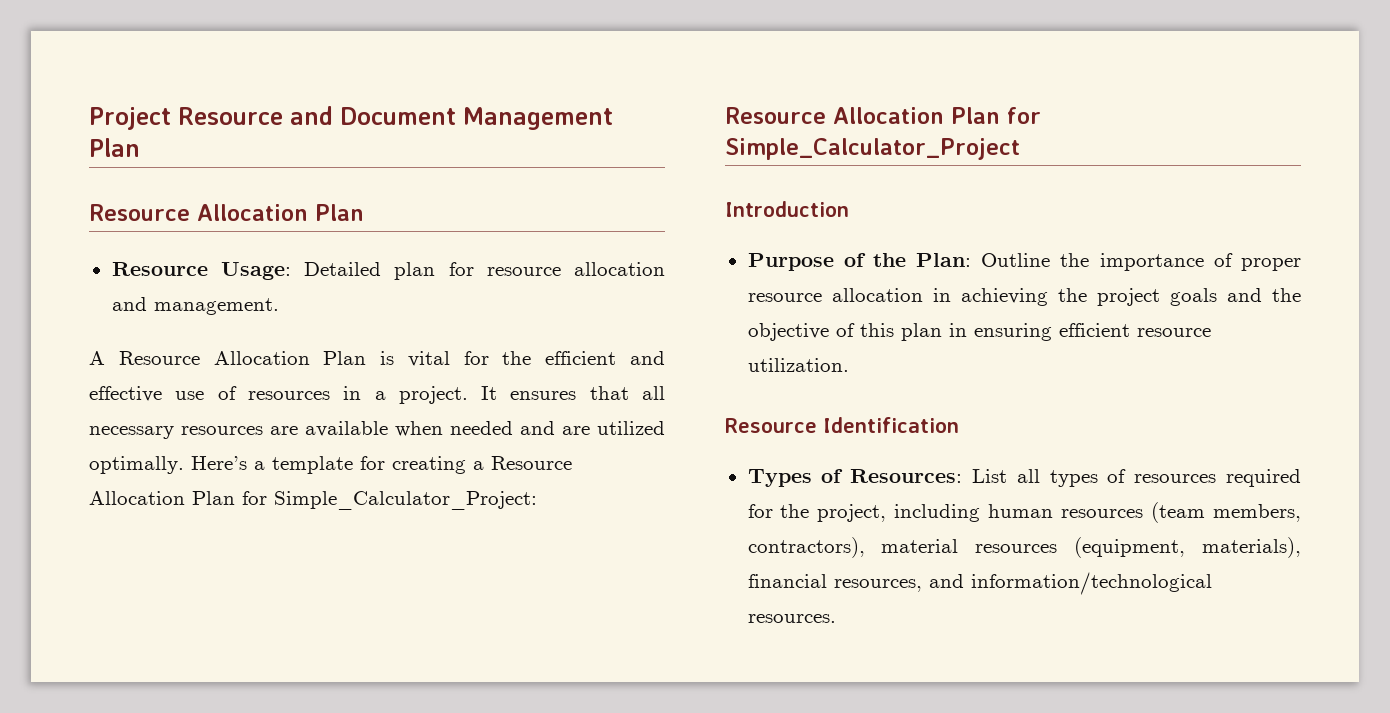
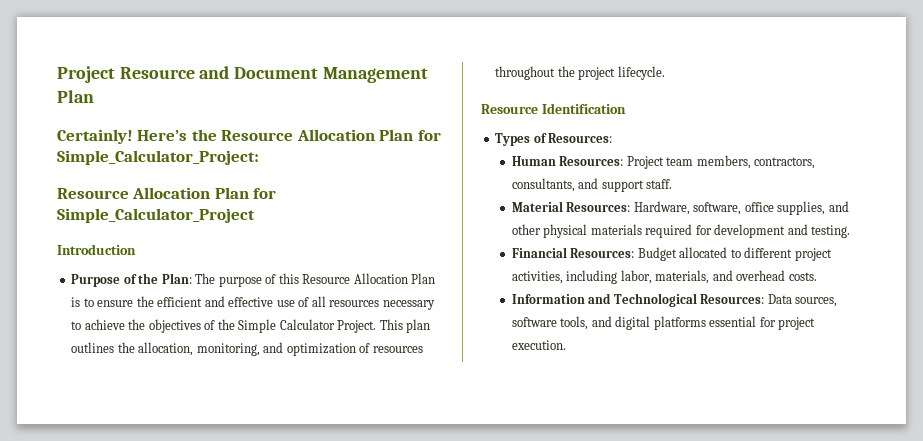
  Project Resource and Document Management Plan
- Resource Allocation Plan
- Resource Usage: Detailed plan for resource allocation and management.
- A Resource Allocation Plan is vital for the efficient and effective use of resources in a project. It ensures that all necessary resources are available when needed and are utilized optimally. Here’s a template for creating a Resource Allocation Plan for Simple_Calculator_Project:
+ Certainly! Here’s the Resource Allocation Plan for Simple_Calculator_Project:
- Purpose of the Plan: Outline the importance of proper resource allocation in achieving the project goals and the objective of this plan in ensuring efficient resource utilization.
+ Purpose of the Plan: The purpose of this Resource Allocation Plan is to ensure the efficient and effective use of all resources necessary to achieve the objectives of the Simple Calculator Project. This plan outlines the allocation, monitoring, and optimization of resources throughout the project lifecycle.
- Types of Resources: List all types of resources required for the project, including human resources (team members, contractors), material resources (equipment, materials), financial resources, and information/technological resources.
+ Types of Resources:
+ Human Resources: Project team members, contractors, consultants, and support staff.
+ Material Resources: Hardware, software, office supplies, and other physical materials required for development and testing.
+ Financial Resources: Budget allocated to different project activities, including labor, materials, and overhead costs.
+ Information and Technological Resources: Data sources, software tools, and digital platforms essential for project execution.

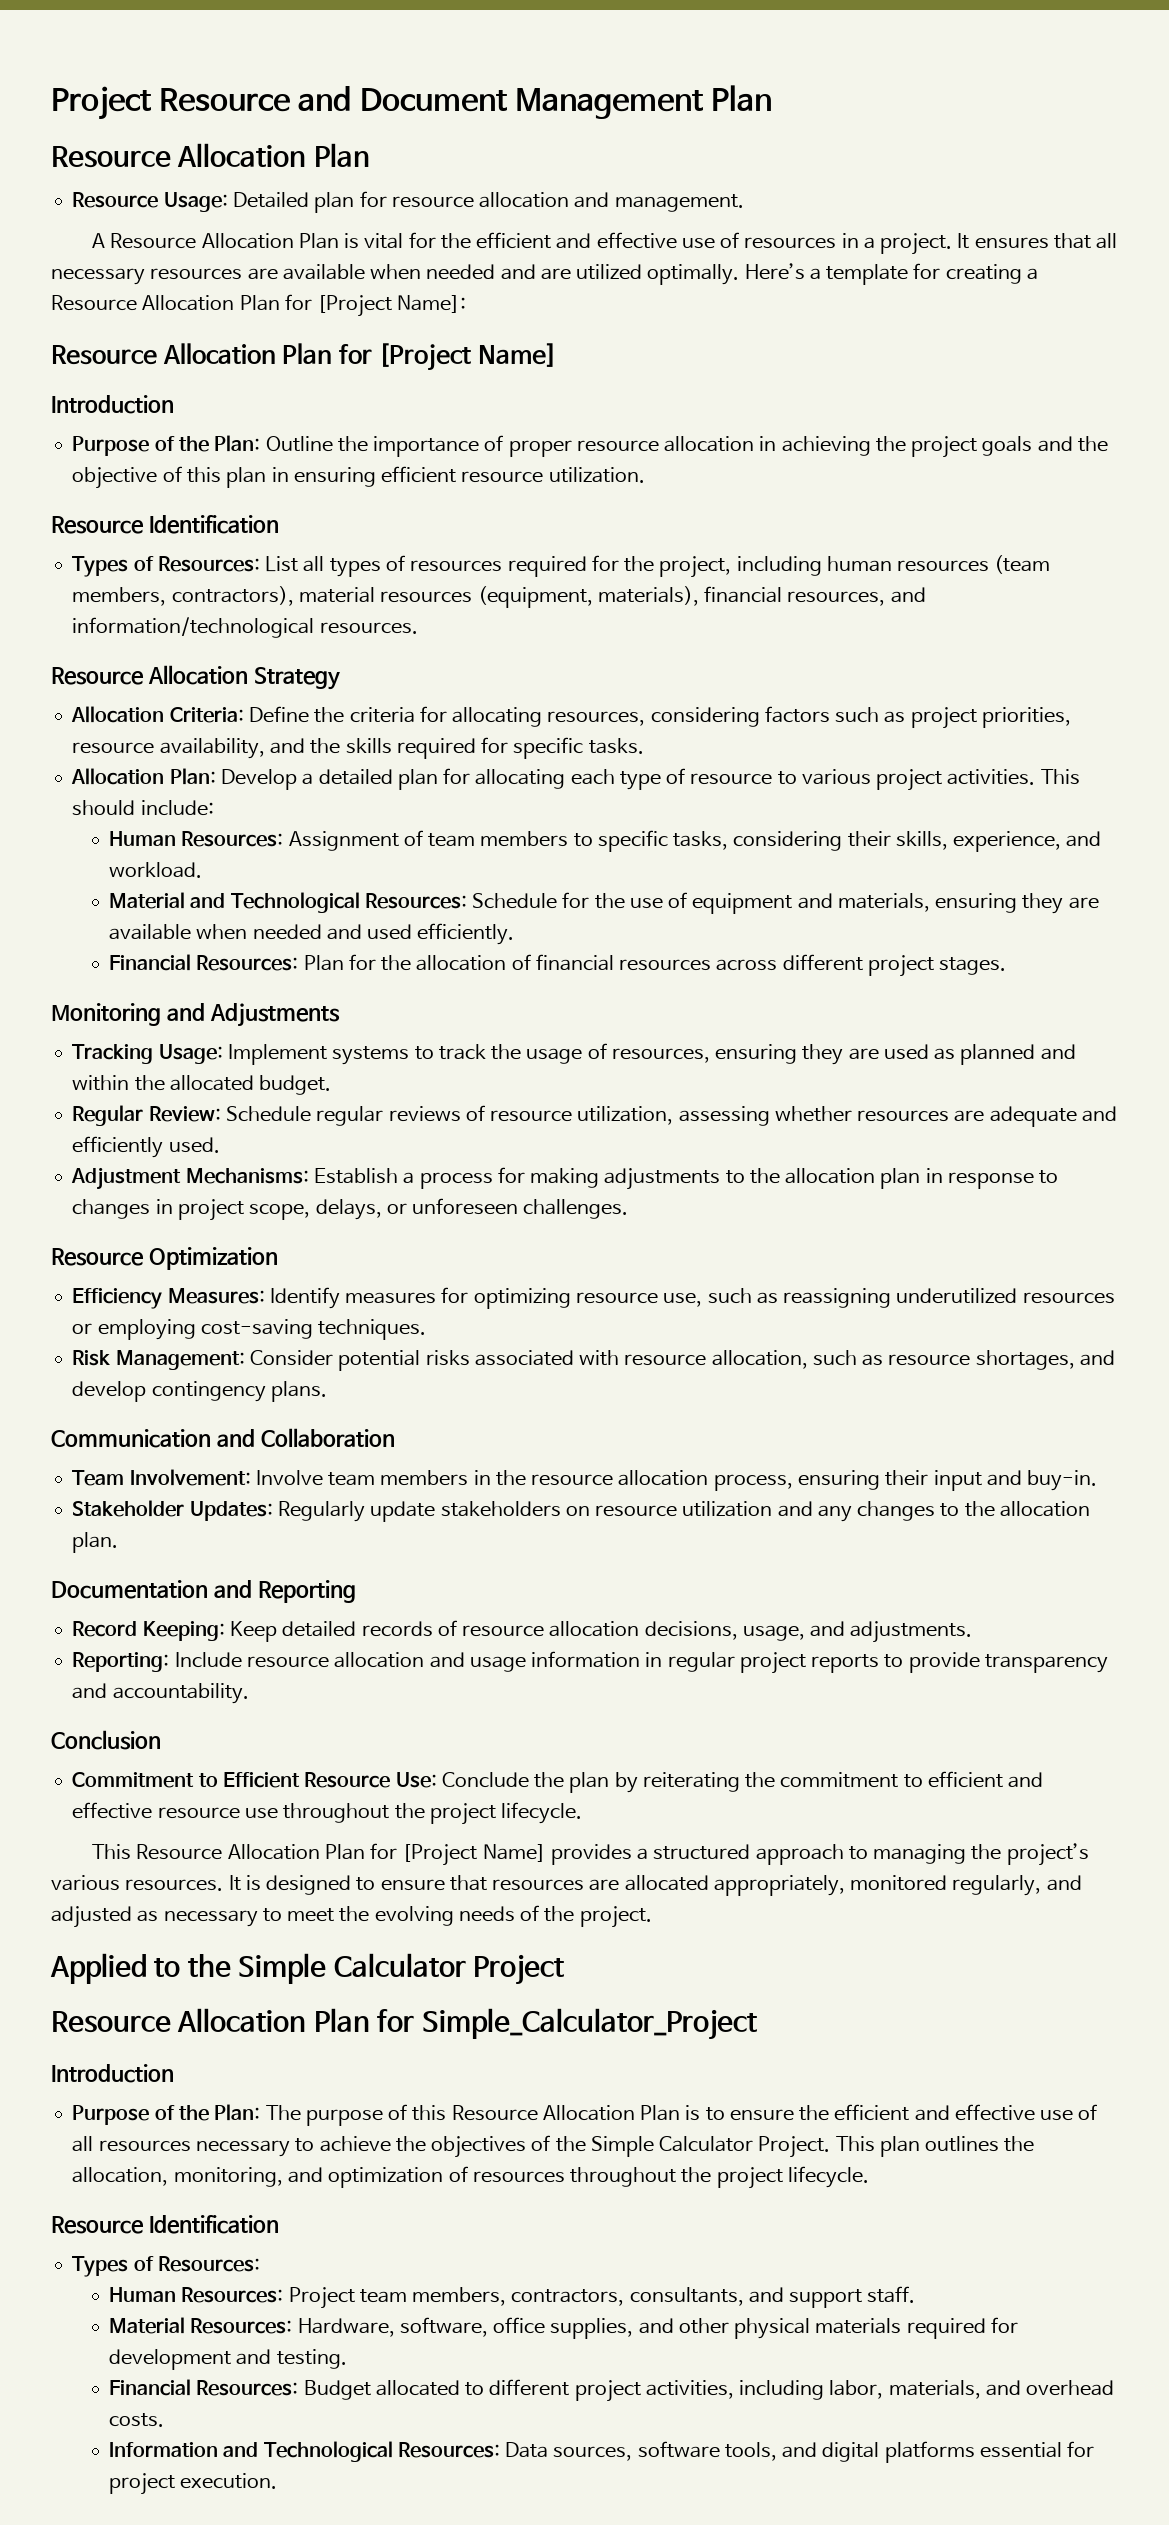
  Project Resource and Document Management Plan
- Certainly! Here’s the Resource Allocation Plan for Simple_Calculator_Project:
+ Resource Allocation Plan
+ Resource Usage: Detailed plan for resource allocation and management.
+ A Resource Allocation Plan is vital for the efficient and effective use of resources in a project. It ensures that all necessary resources are available when needed and are utilized optimally. Here’s a template for creating a Resource Allocation Plan for [Project Name]:
+ Resource Allocation Plan for [Project Name]
+ Introduction
+ Purpose of the Plan: Outline the importance of proper resource allocation in achieving the project goals and the objective of this plan in ensuring efficient resource utilization.
+ Resource Identification
+ Types of Resources: List all types of resources required for the project, including human resources (team members, contractors), material resources (equipment, materials), financial resources, and information/technological resources.
+ Resource Allocation Strategy
+ Allocation Criteria: Define the criteria for allocating resources, considering factors such as project priorities, resource availability, and the skills required for specific tasks.
+ Allocation Plan: Develop a detailed plan for allocating each type of resource to various project activities. This should include:
+ Human Resources: Assignment of team members to specific tasks, considering their skills, experience, and workload.
+ Material and Technological Resources: Schedule for the use of equipment and materials, ensuring they are available when needed and used efficiently.
+ Financial Resources: Plan for the allocation of financial resources across different project stages.
+ Monitoring and Adjustments
+ Tracking Usage: Implement systems to track the usage of resources, ensuring they are used as planned and within the allocated budget.
+ Regular Review: Schedule regular reviews of resource utilization, assessing whether resources are adequate and efficiently used.
+ Adjustment Mechanisms: Establish a process for making adjustments to the allocation plan in response to changes in project scope, delays, or unforeseen challenges.
+ Resource Optimization
+ Efficiency Measures: Identify measures for optimizing resource use, such as reassigning underutilized resources or employing cost-saving techniques.
+ Risk Management: Consider potential risks associated with resource allocation, such as resource shortages, and develop contingency plans.
+ Communication and Collaboration
+ Team Involvement: Involve team members in the resource allocation process, ensuring their input and buy-in.
+ Stakeholder Updates: Regularly update stakeholders on resource utilization and any changes to the allocation plan.
+ Documentation and Reporting
+ Record Keeping: Keep detailed records of resource allocation decisions, usage, and adjustments.
+ Reporting: Include resource allocation and usage information in regular project reports to provide transparency and accountability.
+ Conclusion
+ Commitment to Efficient Resource Use: Conclude the plan by reiterating the commitment to efficient and effective resource use throughout the project lifecycle.
+ This Resource Allocation Plan for [Project Name] provides a structured approach to managing the project’s various resources. It is designed to ensure that resources are allocated appropriately, monitored regularly, and adjusted as necessary to meet the evolving needs of the project.
+ Applied to the Simple Calculator Project

